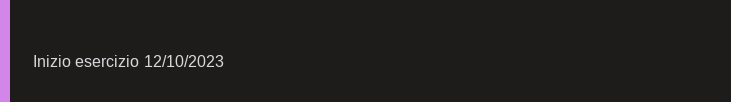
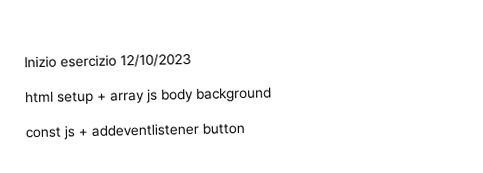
+ html setup + array js body background
+ const js + addeventlistener button

